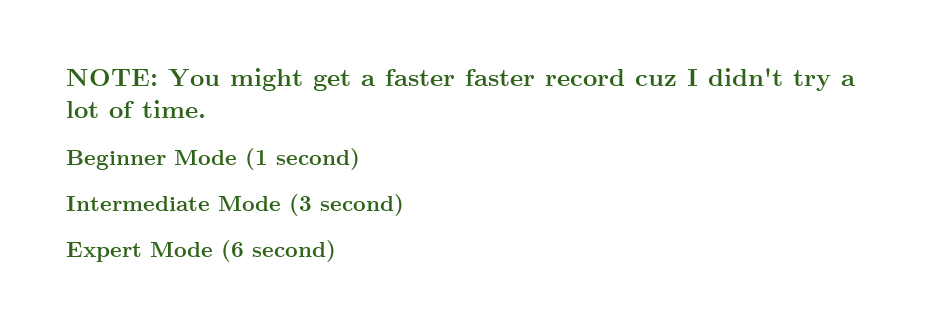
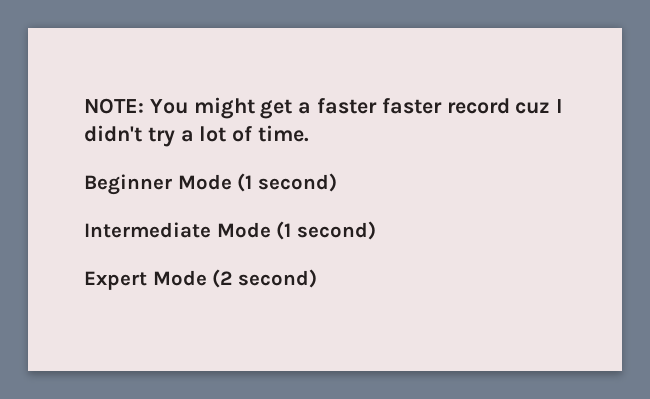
- Intermediate Mode (3 second)
+ Intermediate Mode (1 second)
- Expert Mode (6 second)
+ Expert Mode (2 second)

